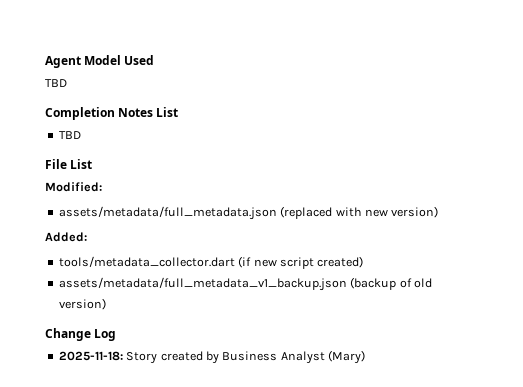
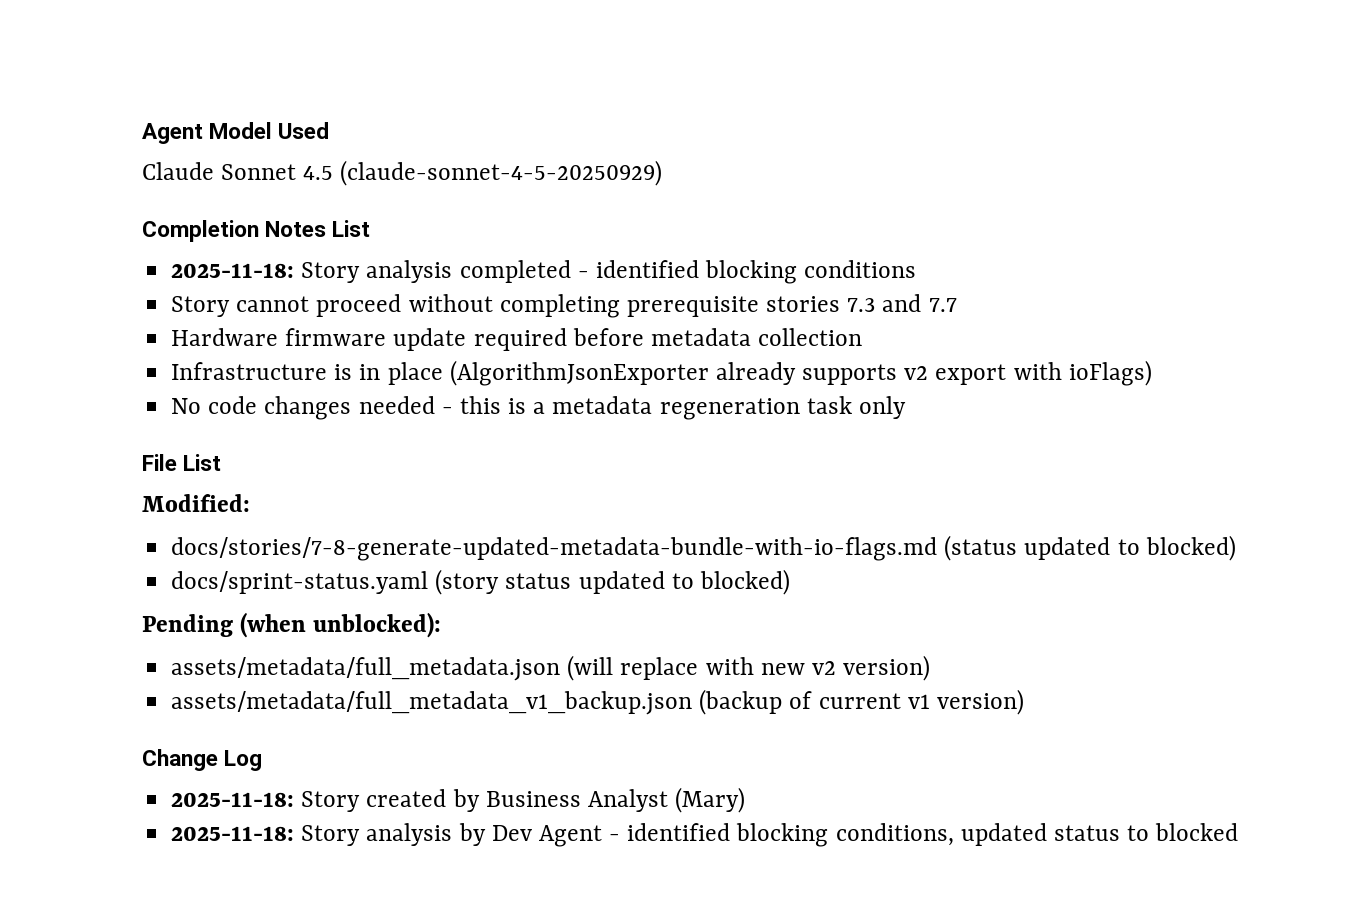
  Agent Model Used
- TBD
+ Claude Sonnet 4.5 (claude-sonnet-4-5-20250929)
  Completion Notes List
- TBD
+ 2025-11-18: Story analysis completed - identified blocking conditions
+ Story cannot proceed without completing prerequisite stories 7.3 and 7.7
+ Hardware firmware update required before metadata collection
+ Infrastructure is in place (AlgorithmJsonExporter already supports v2 export with ioFlags)
+ No code changes needed - this is a metadata regeneration task only
  File List
  Modified:
+ docs/stories/7-8-generate-updated-metadata-bundle-with-io-flags.md (status updated to blocked)
+ docs/sprint-status.yaml (story status updated to blocked)
+ Pending (when unblocked):
- assets/metadata/full_metadata.json (replaced with new version)
- Added:
- tools/metadata_collector.dart (if new script created)
+ assets/metadata/full_metadata.json (will replace with new v2 version)
- assets/metadata/full_metadata_v1_backup.json (backup of old version)
+ assets/metadata/full_metadata_v1_backup.json (backup of current v1 version)
+ 2025-11-18: Story analysis by Dev Agent - identified blocking conditions, updated status to blocked

